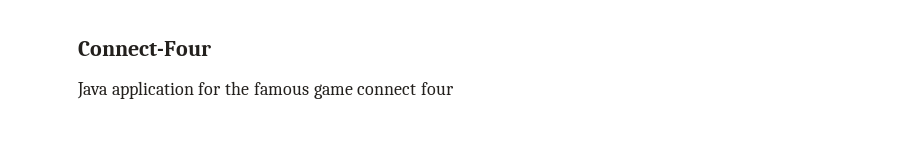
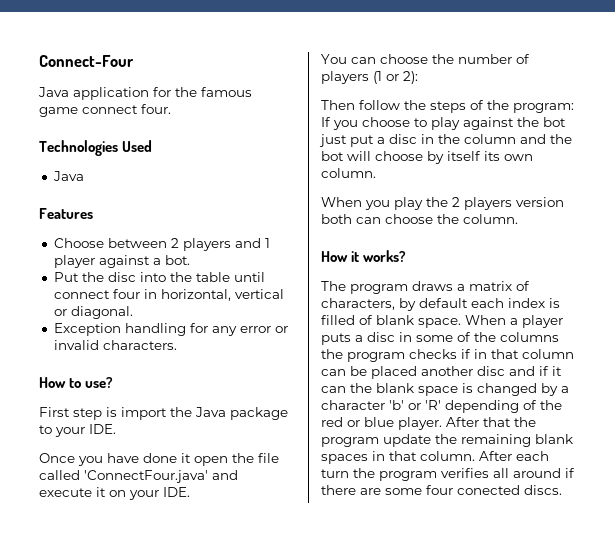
- Java application for the famous game connect four
+ Java application for the famous game connect four.
+ Technologies Used
+ Java
+ Features
+ Choose between 2 players and 1 player against a bot.
+ Put the disc into the table until connect four in horizontal, vertical or diagonal.
+ Exception handling for any error or invalid characters.
+ How to use?
+ First step is import the Java package to your IDE.
+ Once you have done it open the file called 'ConnectFour.java' and execute it on your IDE.
+ You can choose the number of players (1 or 2):
+ Then follow the steps of the program: If you choose to play against the bot just put a disc in the column and the bot will choose by itself its own column.
+ When you play the 2 players version both can choose the column.
+ How it works?
+ The program draws a matrix of characters, by default each index is filled of blank space. When a player puts a disc in some of the columns the program checks if in that column can be placed another disc and if it can the blank space is changed by a character 'b' or 'R' depending of the red or blue player. After that the program update the remaining blank spaces in that column. After each turn the program verifies all around if there are some four conected discs.

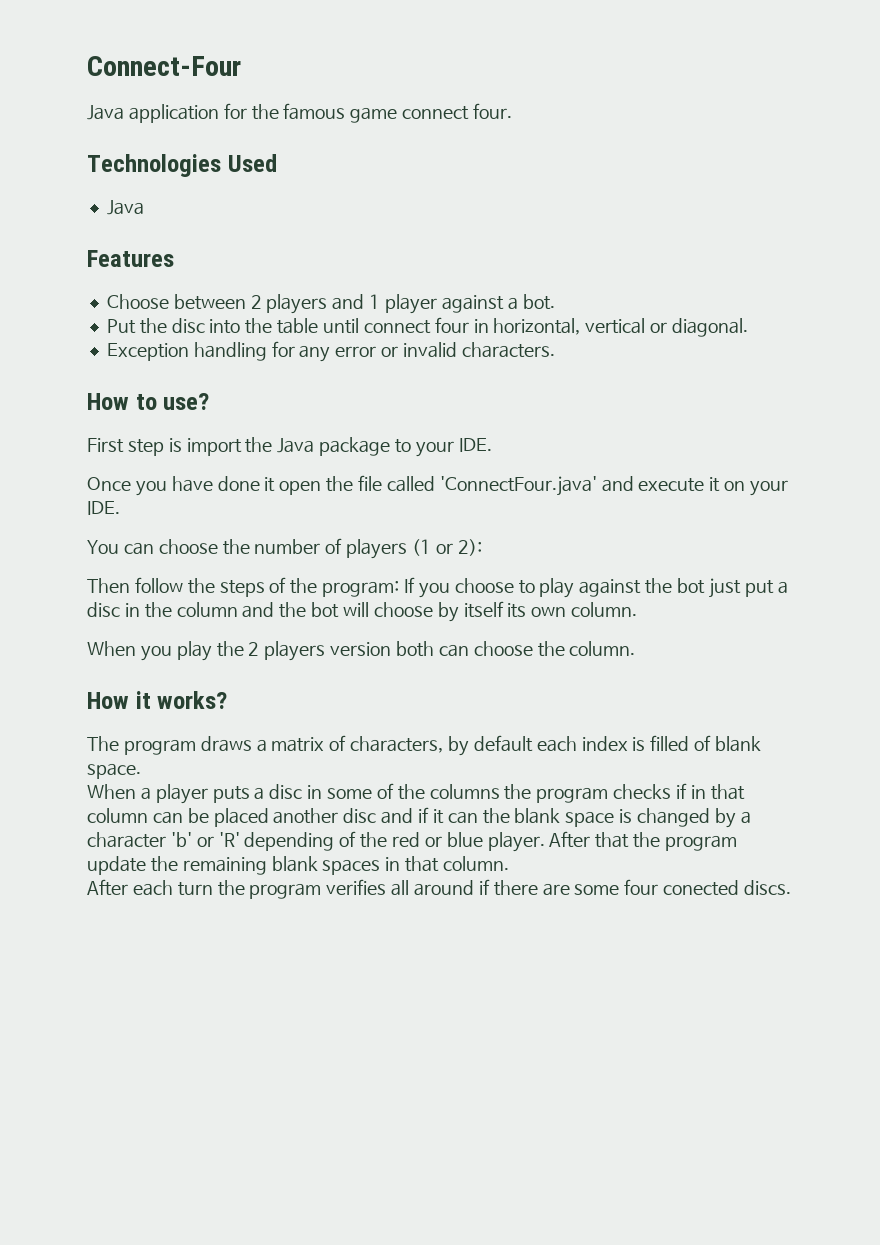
- The program draws a matrix of characters, by default each index is filled of blank space. When a player puts a disc in some of the columns the program checks if in that column can be placed another disc and if it can the blank space is changed by a character 'b' or 'R' depending of the red or blue player.
+ The program draws a matrix of characters, by default each index is filled of blank space.
+ When a player puts a disc in some of the columns the program checks if in that column can be placed another disc and if it can the blank space is changed by a character 'b' or 'R' depending of the red or blue player.
- After that the program update the remaining blank spaces in that column. After each turn the program verifies all around if there are some four conected discs.
+ After that the program update the remaining blank spaces in that column.
+ After each turn the program verifies all around if there are some four conected discs.

